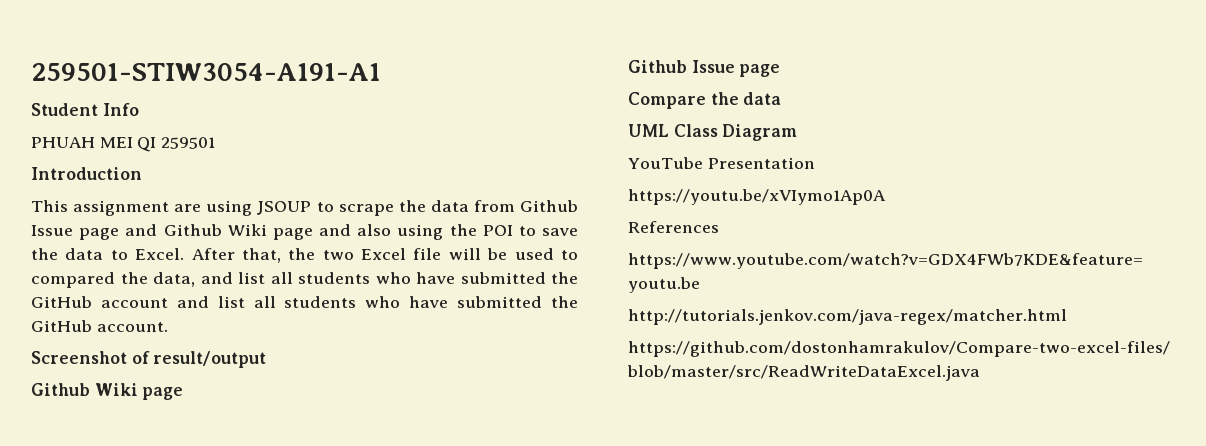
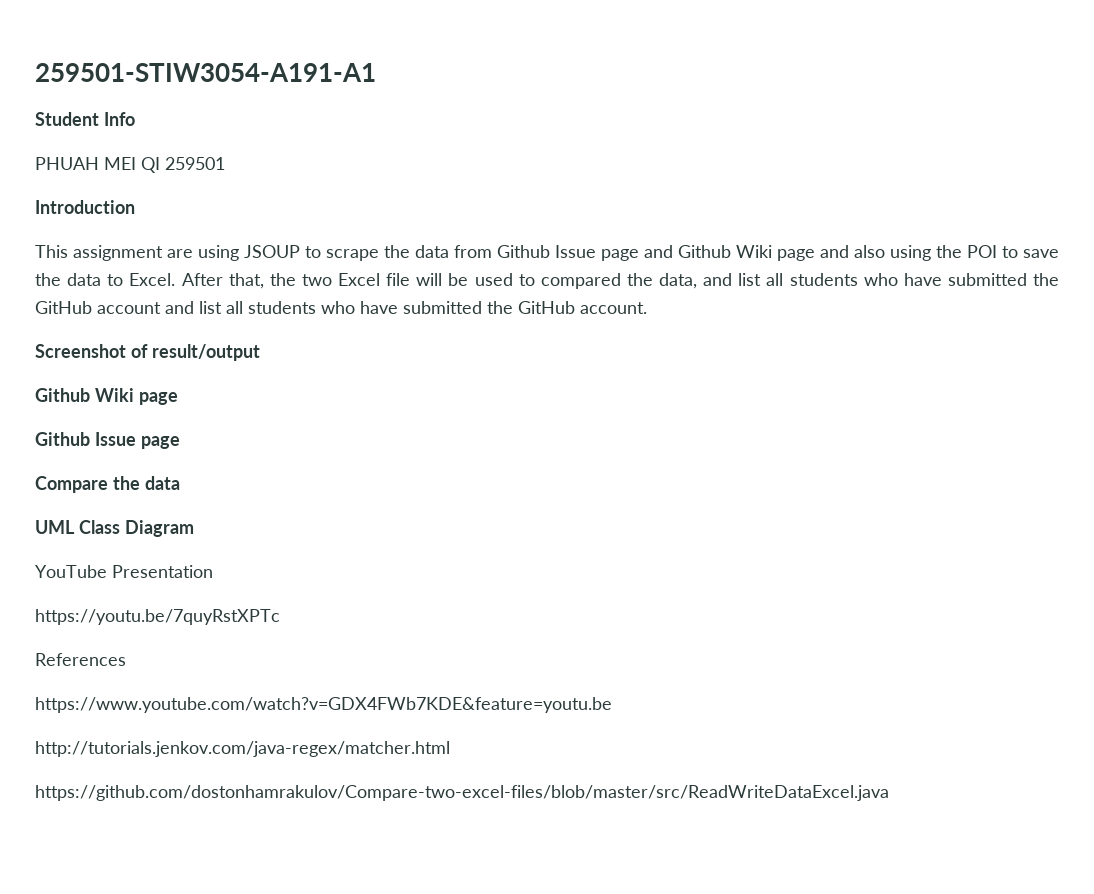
- https://youtu.be/xVIymo1Ap0A
+ https://youtu.be/7quyRstXPTc

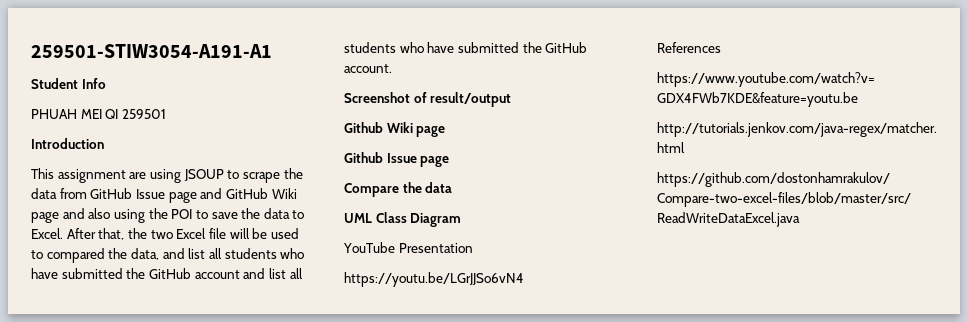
- This assignment are using JSOUP to scrape the data from Github Issue page and Github Wiki page and also using the POI to save the data to Excel.
+ This assignment are using JSOUP to scrape the data from GitHub Issue page and GitHub Wiki page and also using the POI to save the data to Excel.
- https://youtu.be/7quyRstXPTc
+ https://youtu.be/LGrJJSo6vN4

